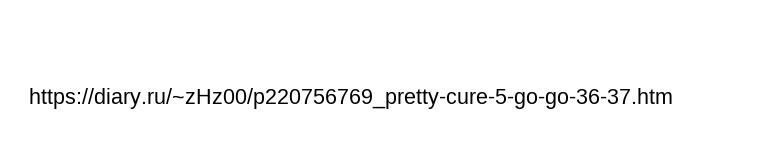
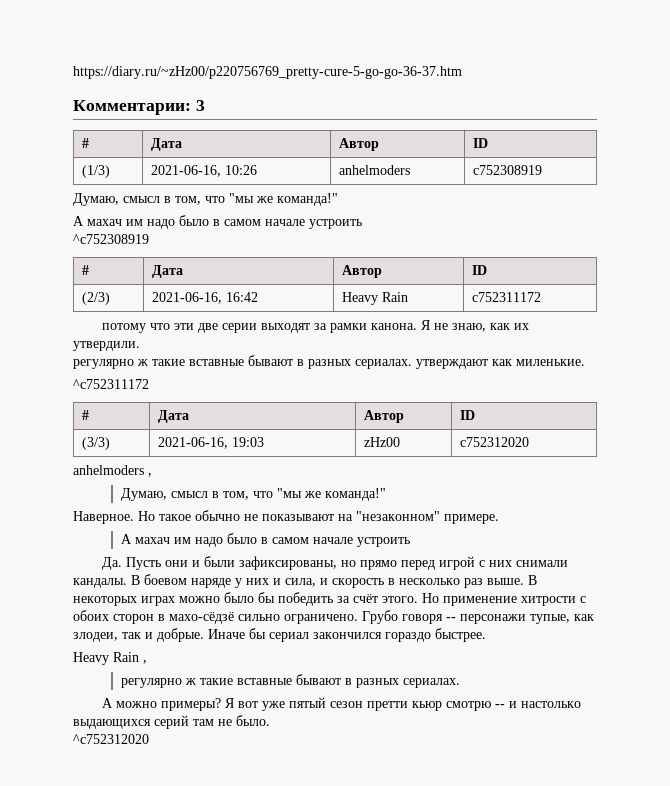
+ Комментарии: 3
+ # | Дата | Автор | ID
+ (1/3) | 2021-06-16, 10:26 | anhelmoders | c752308919
+ Думаю, смысл в том, что "мы же команда!"
+ А махач им надо было в самом начале устроить
+ ^c752308919
+ # | Дата | Автор | ID
+ (2/3) | 2021-06-16, 16:42 | Heavy Rain | c752311172
+ потому что эти две серии выходят за рамки канона. Я не знаю, как их утвердили.
+ регулярно ж такие вставные бывают в разных сериалах. утверждают как миленькие.
+ ^c752311172
+ # | Дата | Автор | ID
+ (3/3) | 2021-06-16, 19:03 | zHz00 | c752312020
+ anhelmoders ,
+ Думаю, смысл в том, что "мы же команда!"
+ Наверное. Но такое обычно не показывают на "незаконном" примере.
+ А махач им надо было в самом начале устроить
+ Да. Пусть они и были зафиксированы, но прямо перед игрой с них снимали кандалы. В боевом наряде у них и сила, и скорость в несколько раз выше. В некоторых играх можно было бы победить за счёт этого. Но применение хитрости с обоих сторон в махо-сёдзё сильно ограничено. Грубо говоря -- персонажи тупые, как злодеи, так и добрые. Иначе бы сериал закончился гораздо быстрее.
+ Heavy Rain ,
+ регулярно ж такие вставные бывают в разных сериалах.
+ А можно примеры? Я вот уже пятый сезон претти кьюр смотрю -- и настолько выдающихся серий там не было.
+ ^c752312020

